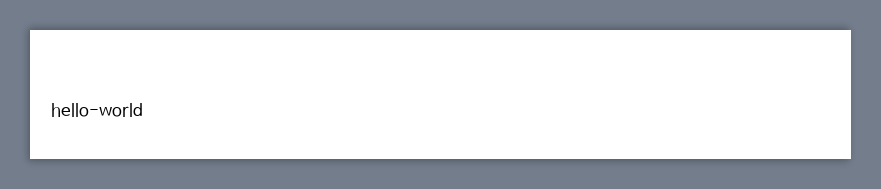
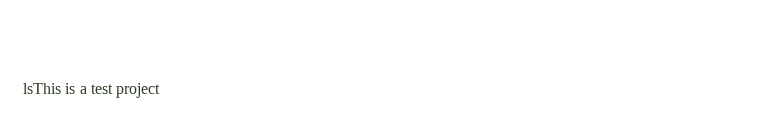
- hello-world
+ lsThis is a test project

